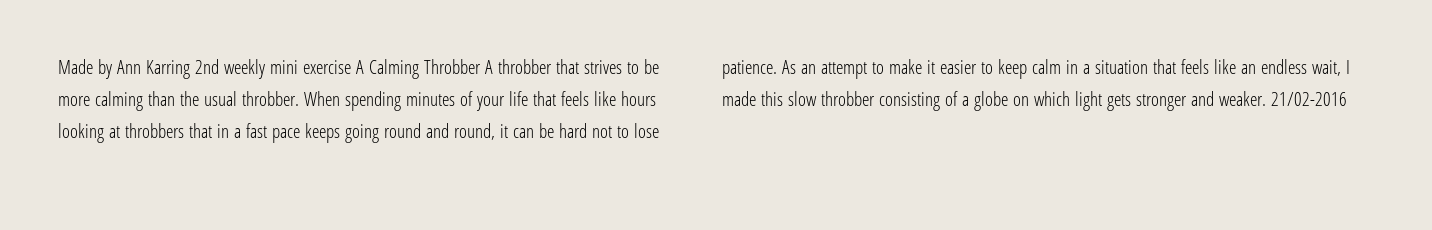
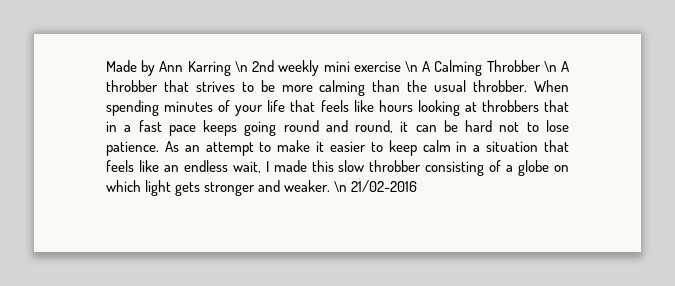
- Made by Ann Karring 2nd weekly mini exercise A Calming Throbber A throbber that strives to be more calming than the usual throbber.
+ Made by Ann Karring \n 2nd weekly mini exercise \n A Calming Throbber \n A throbber that strives to be more calming than the usual throbber.
- 21/02-2016
+ \n 21/02-2016

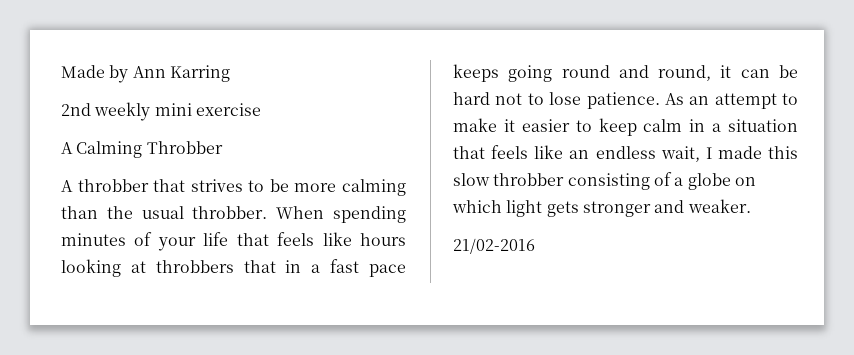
- Made by Ann Karring \n 2nd weekly mini exercise \n A Calming Throbber \n A throbber that strives to be more calming than the usual throbber.
+ Made by Ann Karring
+ 2nd weekly mini exercise
+ A Calming Throbber
+ A throbber that strives to be more calming than the usual throbber.
- As an attempt to make it easier to keep calm in a situation that feels like an endless wait, I made this slow throbber consisting of a globe on which light gets stronger and weaker. \n 21/02-2016
+ As an attempt to make it easier to keep calm in a situation that feels like an endless wait, I made this slow throbber consisting of a globe on which light gets stronger and weaker.
+ 21/02-2016

